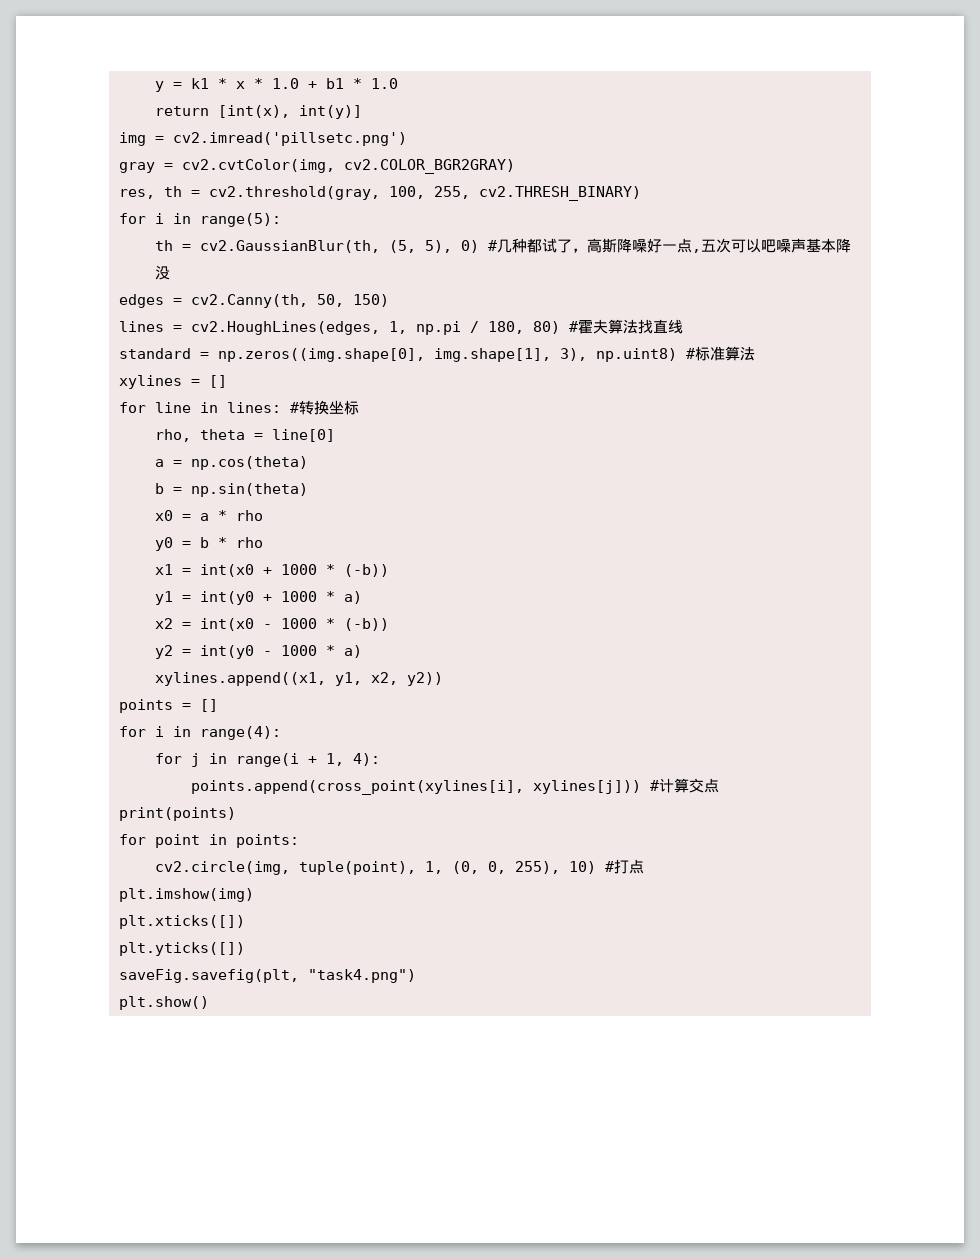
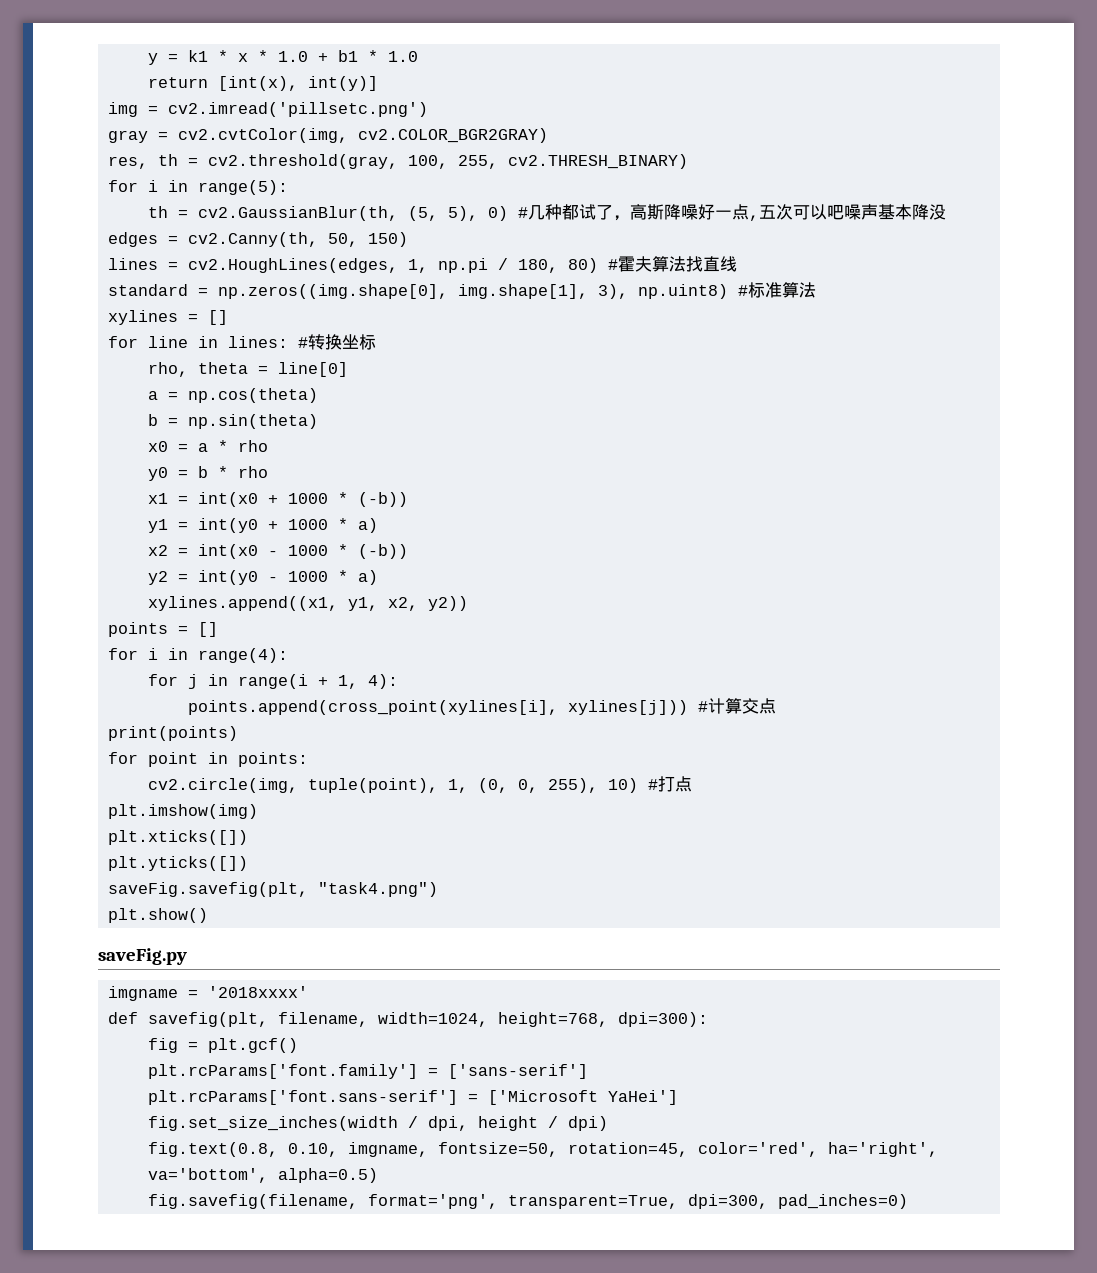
+ saveFig.py
+ imgname = '2018xxxx'
+ def savefig(plt, filename, width=1024, height=768, dpi=300):
+ fig = plt.gcf()
+ plt.rcParams['font.family'] = ['sans-serif']
+ plt.rcParams['font.sans-serif'] = ['Microsoft YaHei']
+ fig.set_size_inches(width / dpi, height / dpi)
+ fig.text(0.8, 0.10, imgname, fontsize=50, rotation=45, color='red', ha='right', va='bottom', alpha=0.5)
+ fig.savefig(filename, format='png', transparent=True, dpi=300, pad_inches=0)

